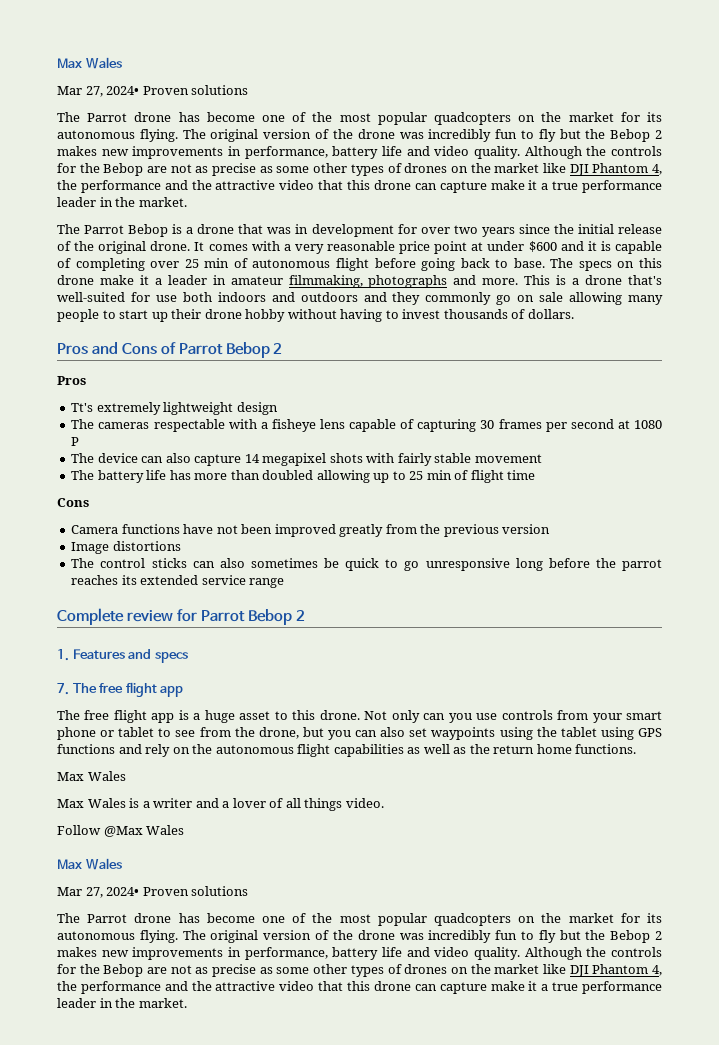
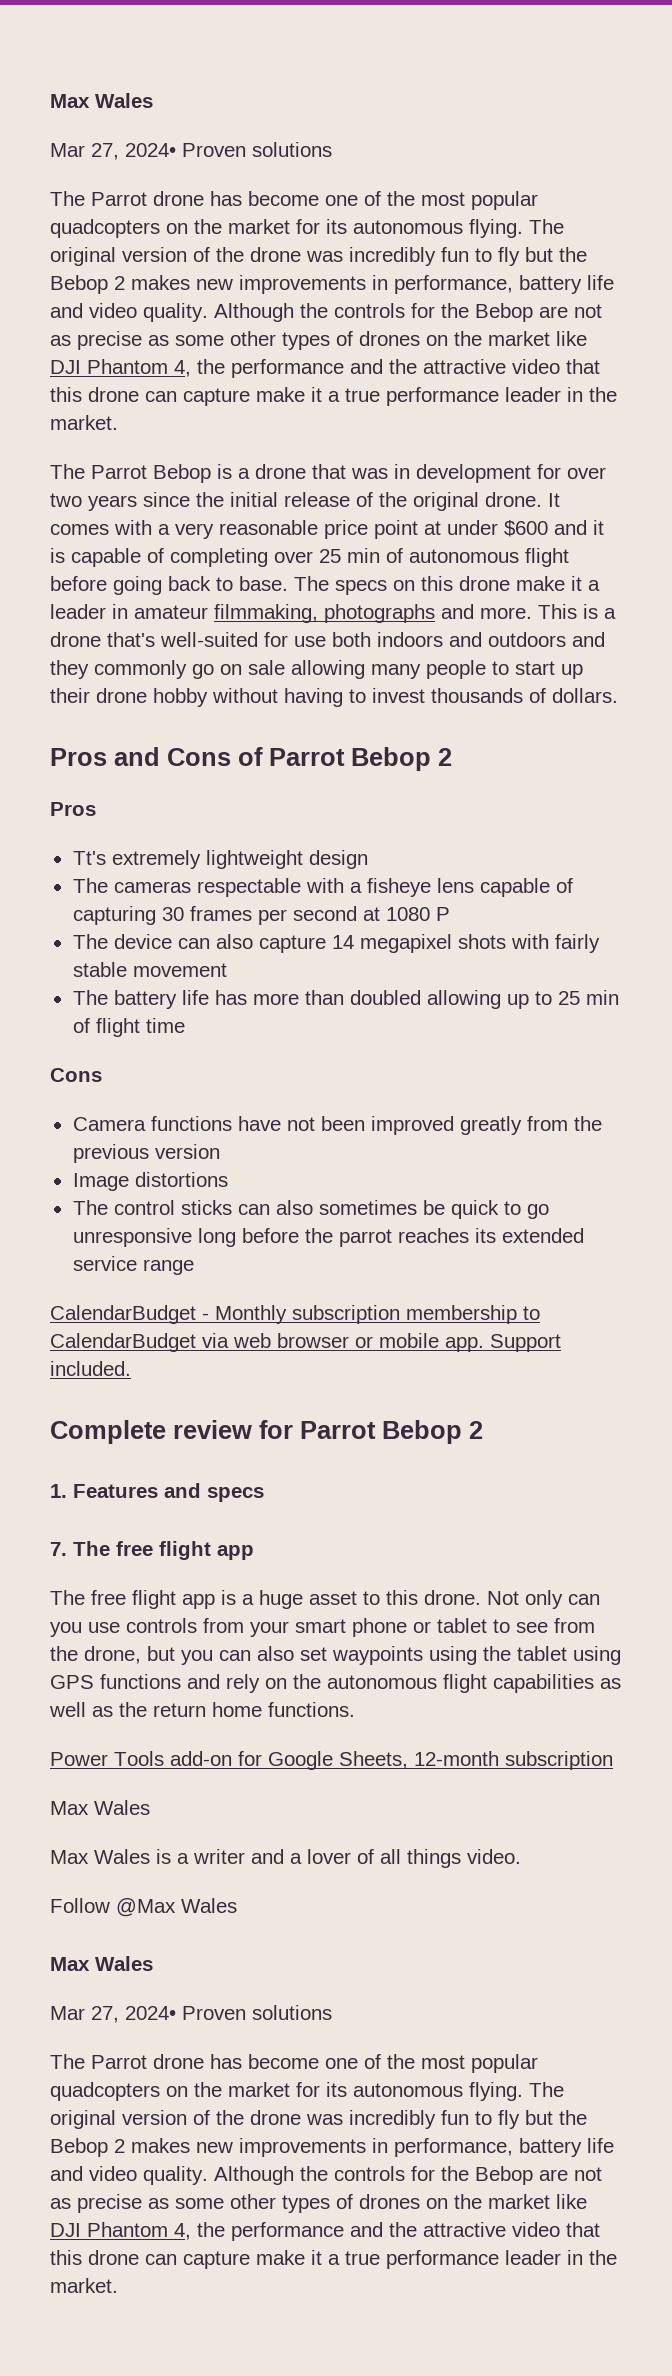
+ CalendarBudget - Monthly subscription membership to CalendarBudget via web browser or mobile app. Support included.
+ Power Tools add-on for Google Sheets, 12-month subscription

